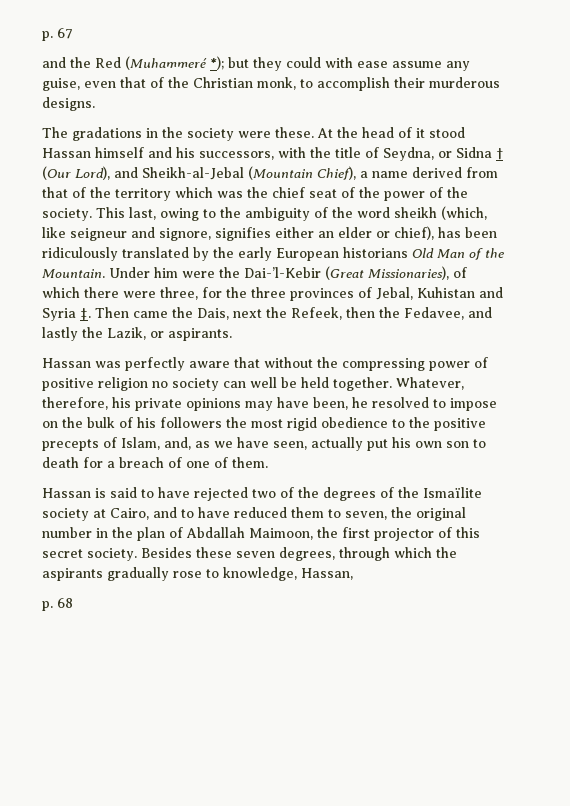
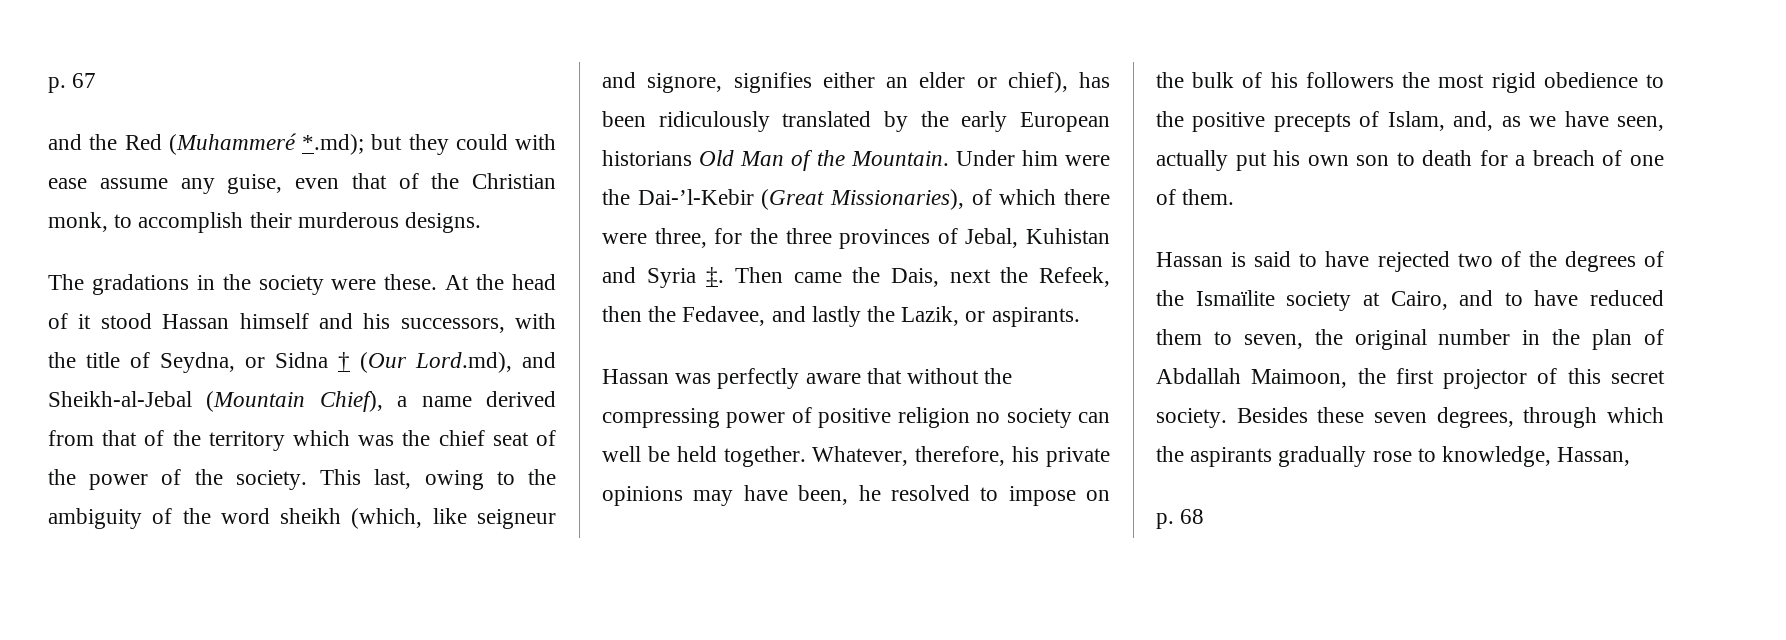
- and the Red (Muhammeré *); but they could with ease assume any guise, even that of the Christian monk, to accomplish their murderous designs.
+ and the Red (Muhammeré *.md); but they could with ease assume any guise, even that of the Christian monk, to accomplish their murderous designs.
- At the head of it stood Hassan himself and his successors, with the title of Seydna, or Sidna † (Our Lord), and Sheikh-al-Jebal (Mountain Chief), a name derived from that of the territory which was the chief seat of the power of the society.
+ At the head of it stood Hassan himself and his successors, with the title of Seydna, or Sidna † (Our Lord.md), and Sheikh-al-Jebal (Mountain Chief), a name derived from that of the territory which was the chief seat of the power of the society.

